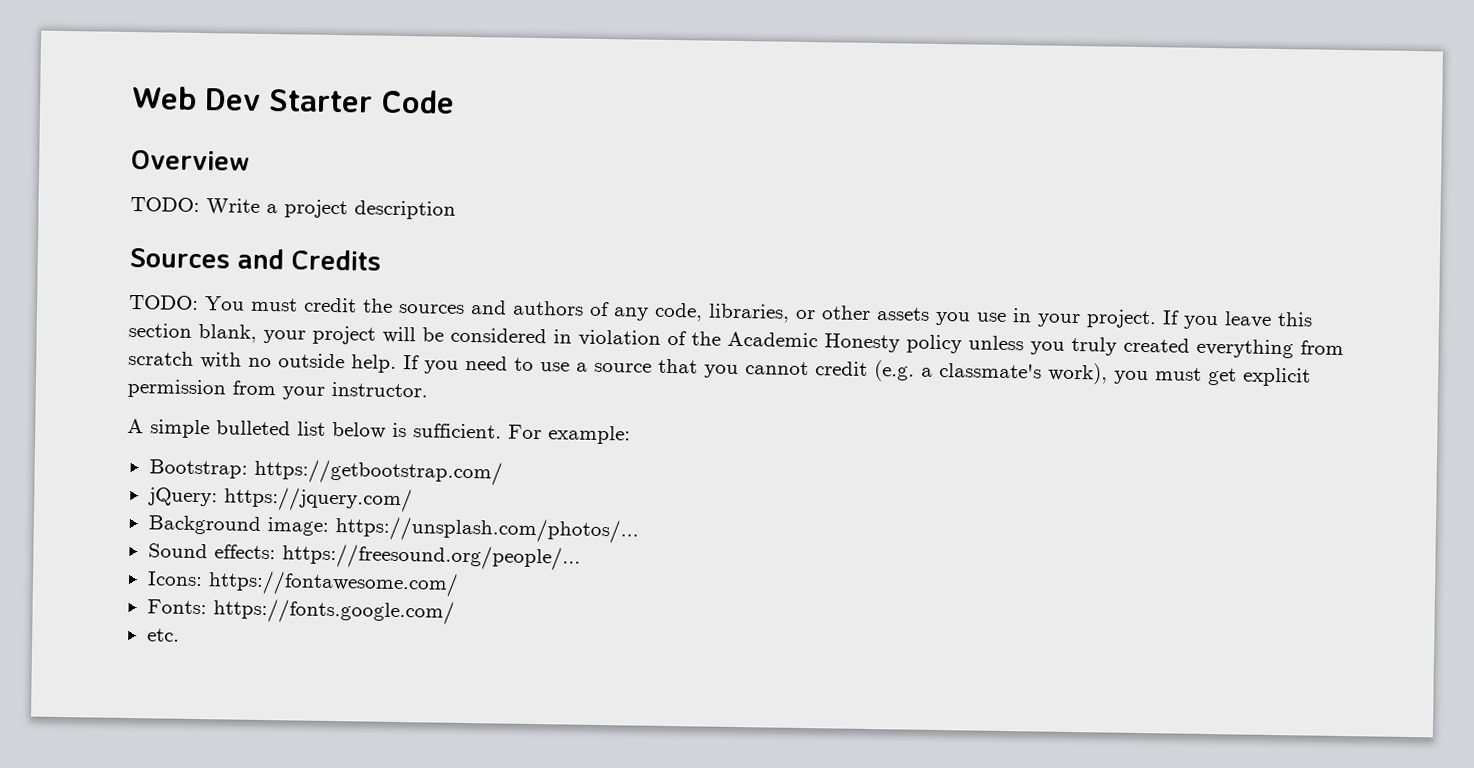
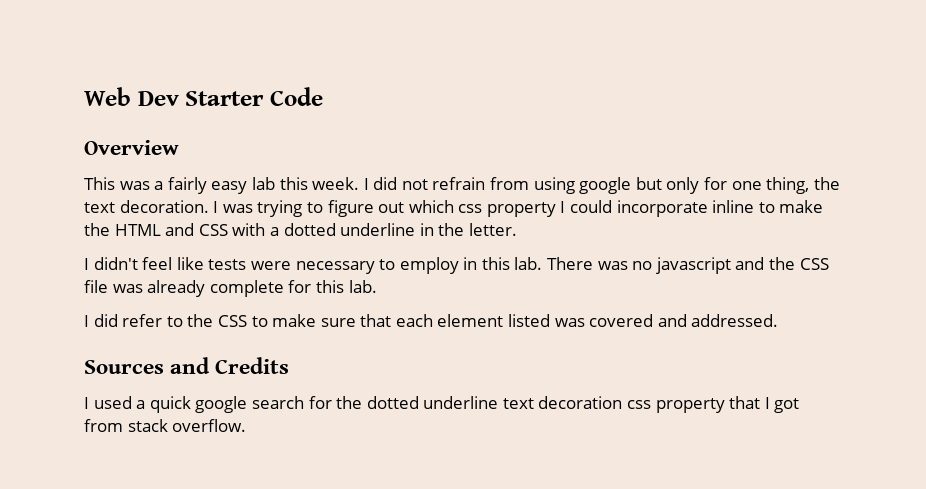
- TODO: Write a project description
+ This was a fairly easy lab this week. I did not refrain from using google but only for one thing, the text decoration. I was trying to figure out which css property I could incorporate inline to make the HTML and CSS with a dotted underline in the letter.
+ I didn't feel like tests were necessary to employ in this lab. There was no javascript and the CSS file was already complete for this lab.
+ I did refer to the CSS to make sure that each element listed was covered and addressed.
  Sources and Credits
- TODO: You must credit the sources and authors of any code, libraries, or other assets you use in your project. If you leave this section blank, your project will be considered in violation of the Academic Honesty policy unless you truly created everything from scratch with no outside help. If you need to use a source that you cannot credit (e.g. a classmate's work), you must get explicit permission from your instructor.
- A simple bulleted list below is sufficient. For example:
- Bootstrap: https://getbootstrap.com/
- jQuery: https://jquery.com/
- Background image: https://unsplash.com/photos/...
- Sound effects: https://freesound.org/people/...
- Icons: https://fontawesome.com/
- Fonts: https://fonts.google.com/
- etc.
+ I used a quick google search for the dotted underline text decoration css property that I got from stack overflow.

